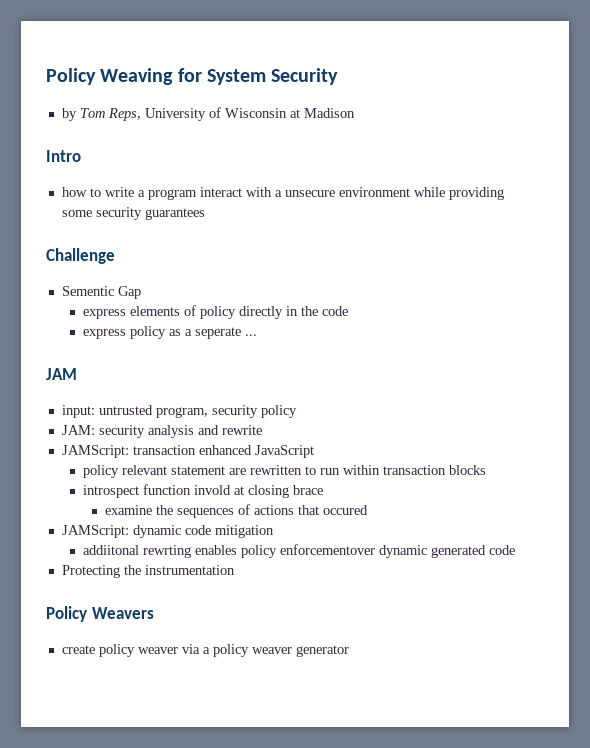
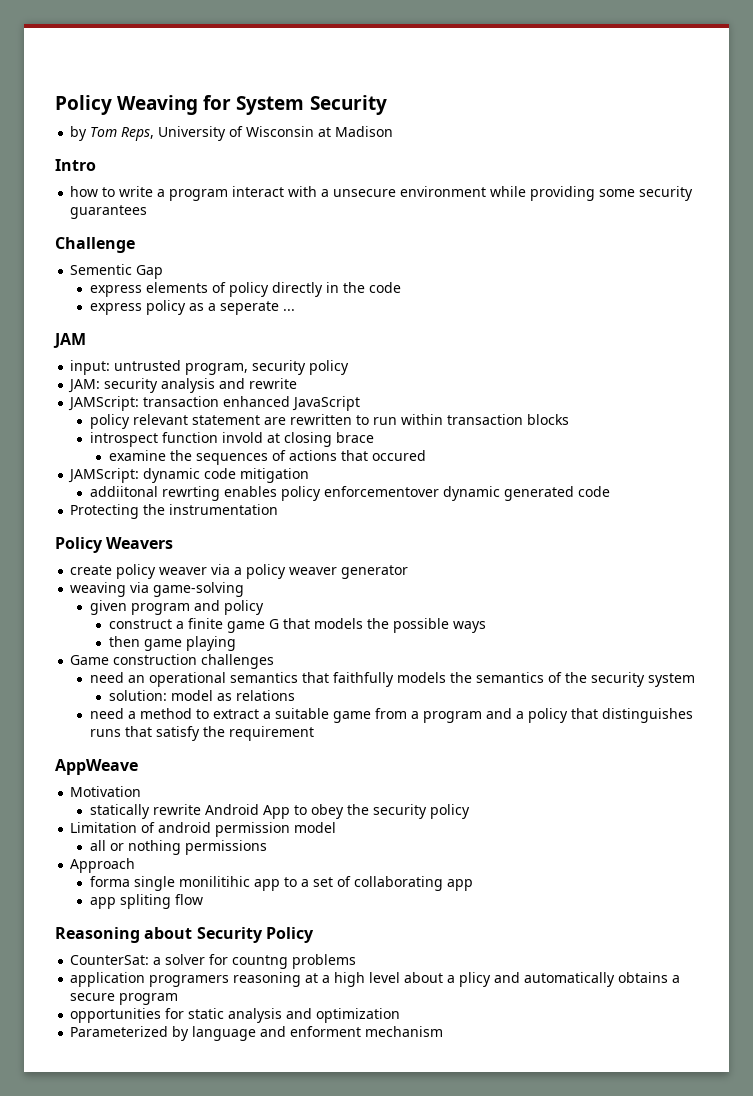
+ weaving via game-solving
+ given program and policy
+ construct a finite game G that models the possible ways
+ then game playing
+ Game construction challenges
+ need an operational semantics that faithfully models the semantics of the security system
+ solution: model as relations
+ need a method to extract a suitable game from a program and a policy that distinguishes runs that satisfy the requirement
+ AppWeave
+ Motivation
+ statically rewrite Android App to obey the security policy
+ Limitation of android permission model
+ all or nothing permissions
+ Approach
+ forma single monilitihic app to a set of collaborating app
+ app spliting flow
+ Reasoning about Security Policy
+ CounterSat: a solver for countng problems
+ application programers reasoning at a high level about a plicy and automatically obtains a secure program
+ opportunities for static analysis and optimization
+ Parameterized by language and enforment mechanism

